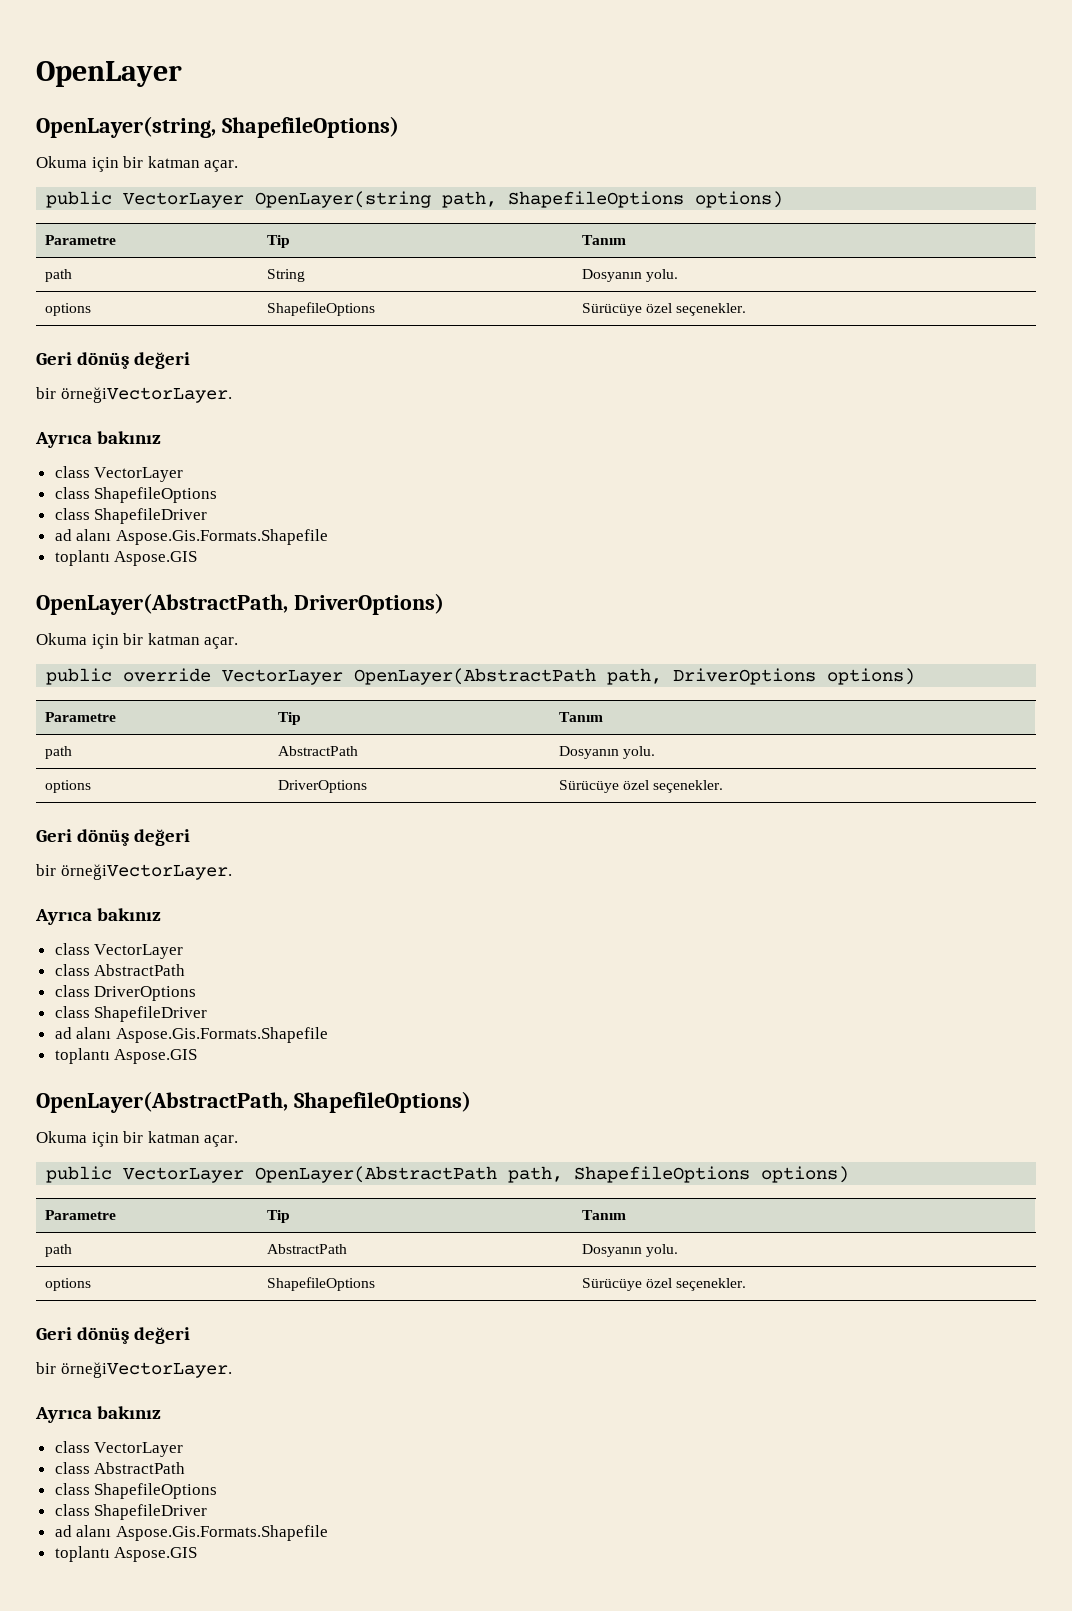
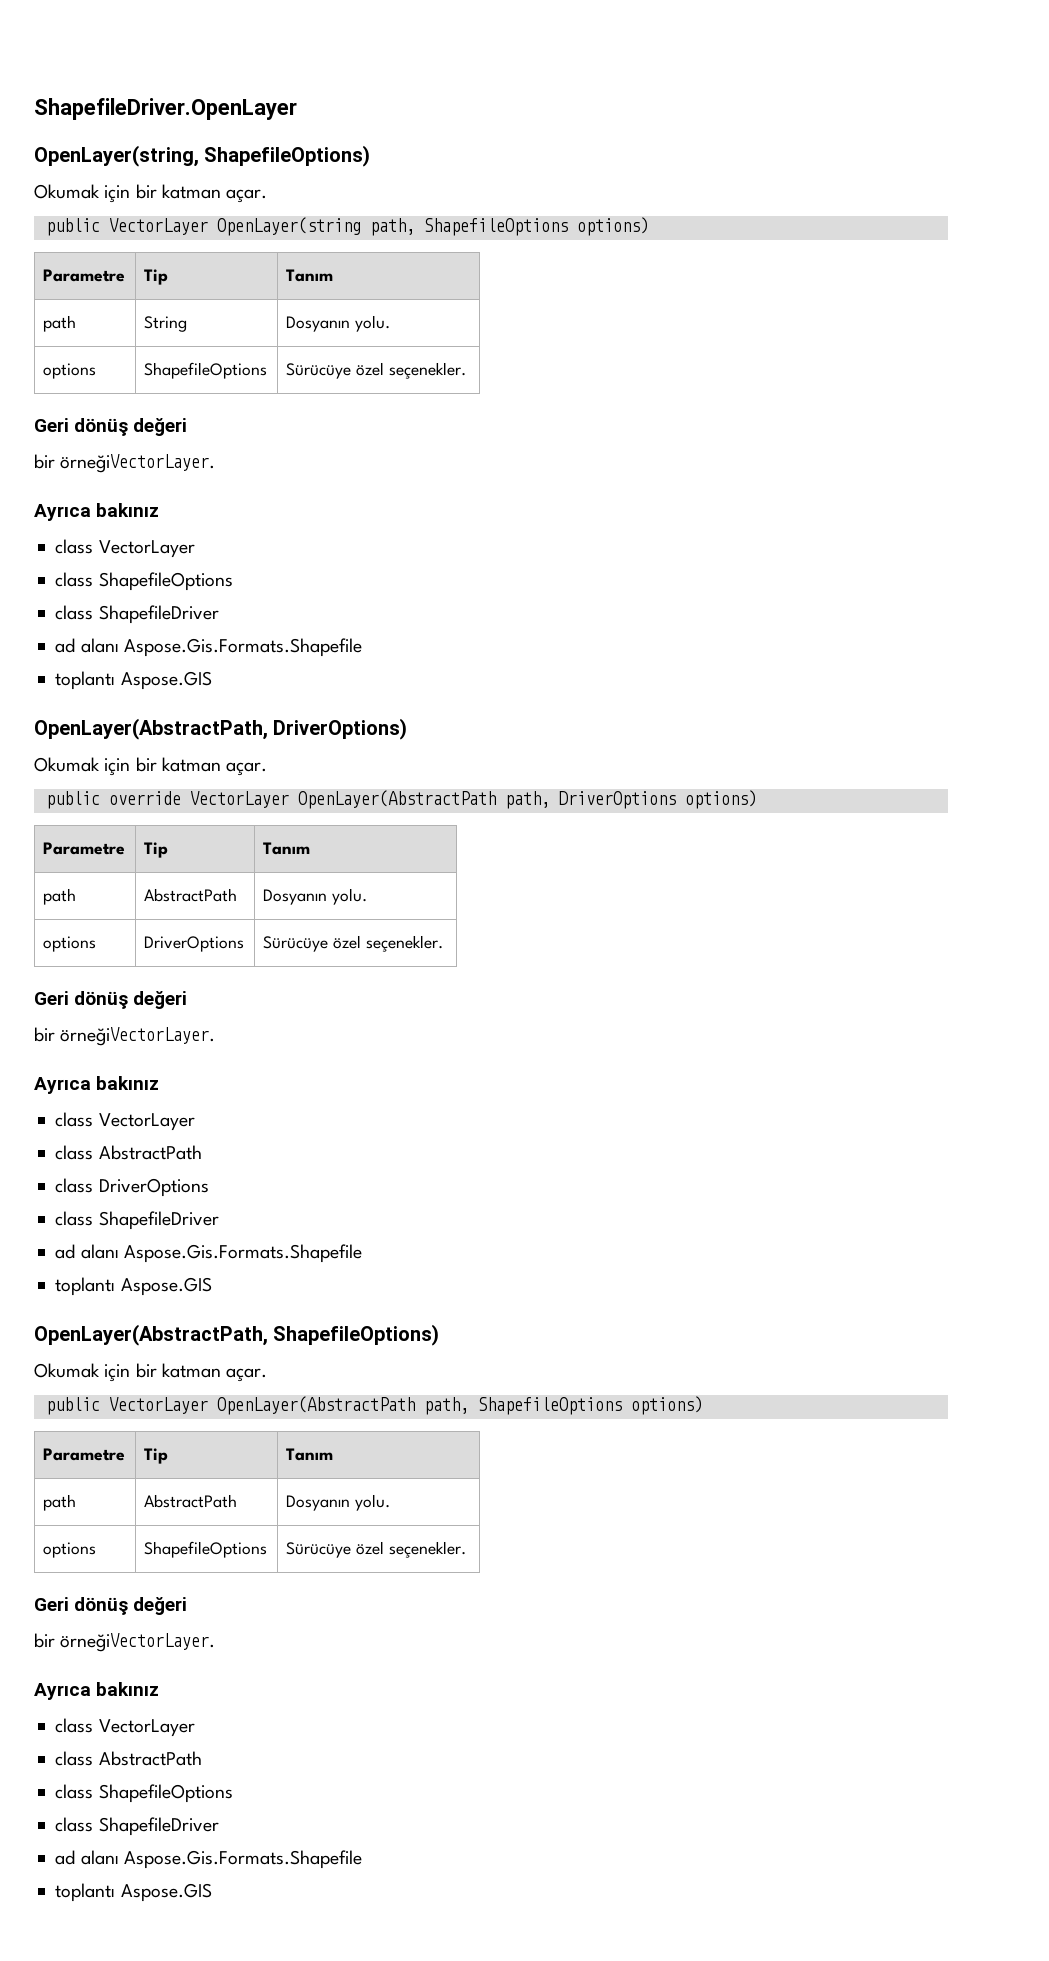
- OpenLayer
+ ShapefileDriver.OpenLayer
  OpenLayer(string, ShapefileOptions)
- Okuma için bir katman açar.
+ Okumak için bir katman açar.
  OpenLayer(AbstractPath, DriverOptions)
- Okuma için bir katman açar.
+ Okumak için bir katman açar.
  OpenLayer(AbstractPath, ShapefileOptions)
- Okuma için bir katman açar.
+ Okumak için bir katman açar.

